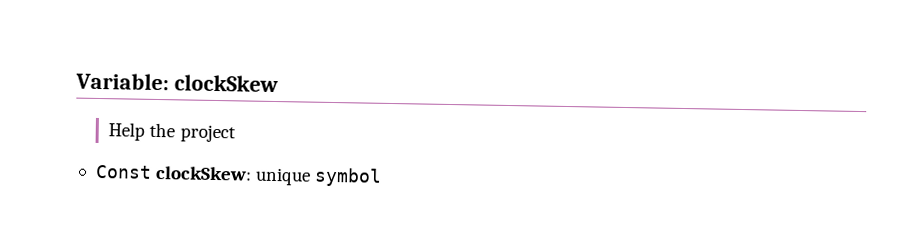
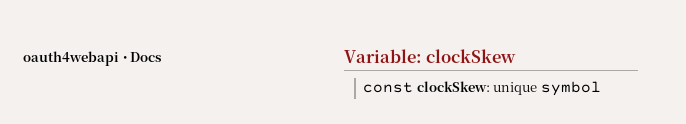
+ oauth4webapi • Docs
- Help the project
- Const clockSkew: unique symbol
+ const clockSkew: unique symbol

